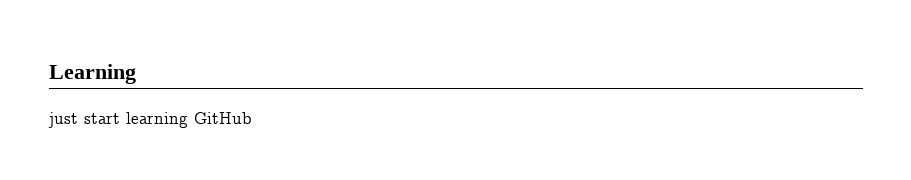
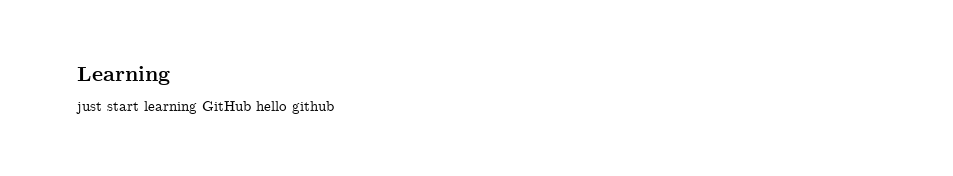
- just start learning GitHub
+ just start learning GitHub hello github

